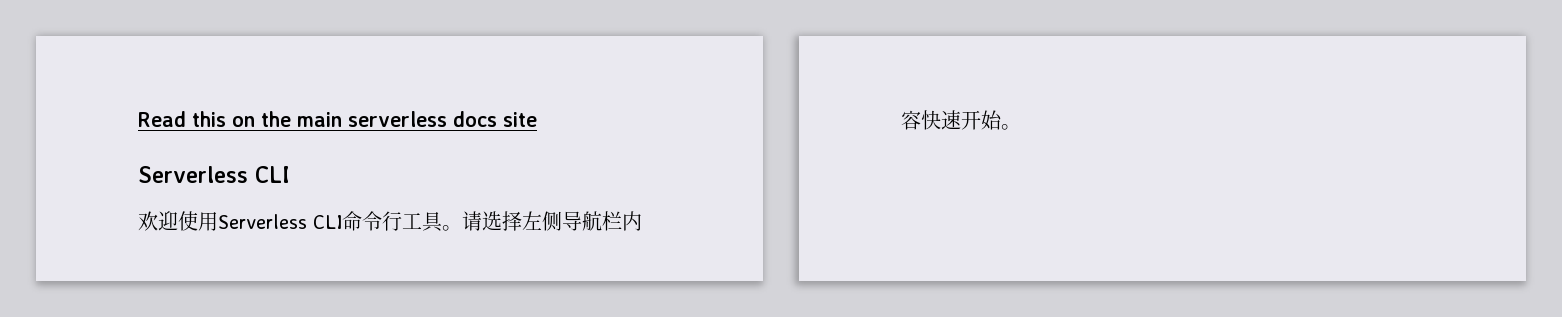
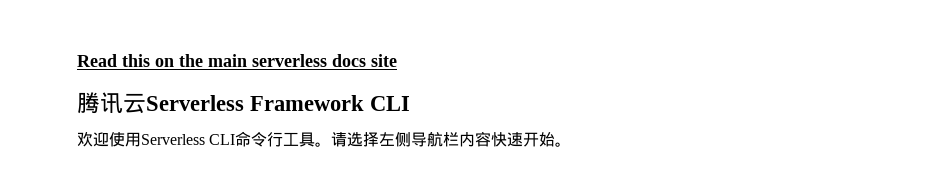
  Read this on the main serverless docs site
- Serverless CLI
+ 腾讯云Serverless Framework CLI

